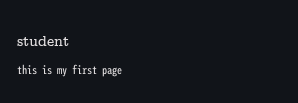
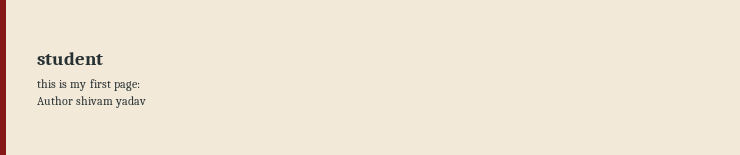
- this is my first page
+ this is my first page:
+ Author shivam yadav

